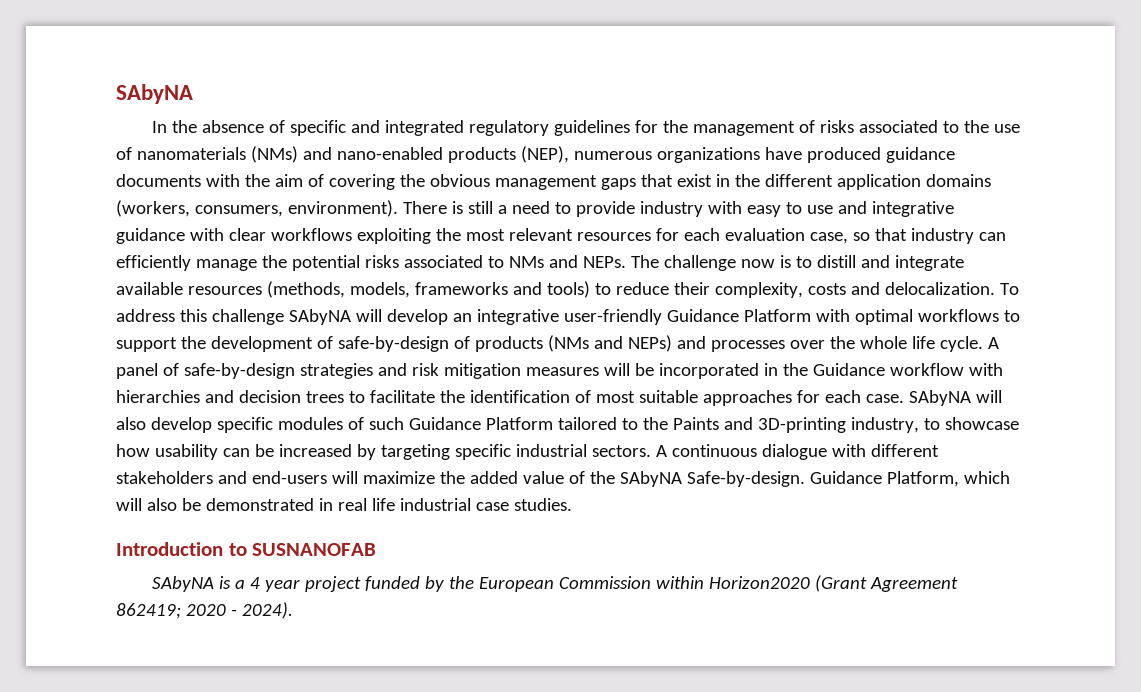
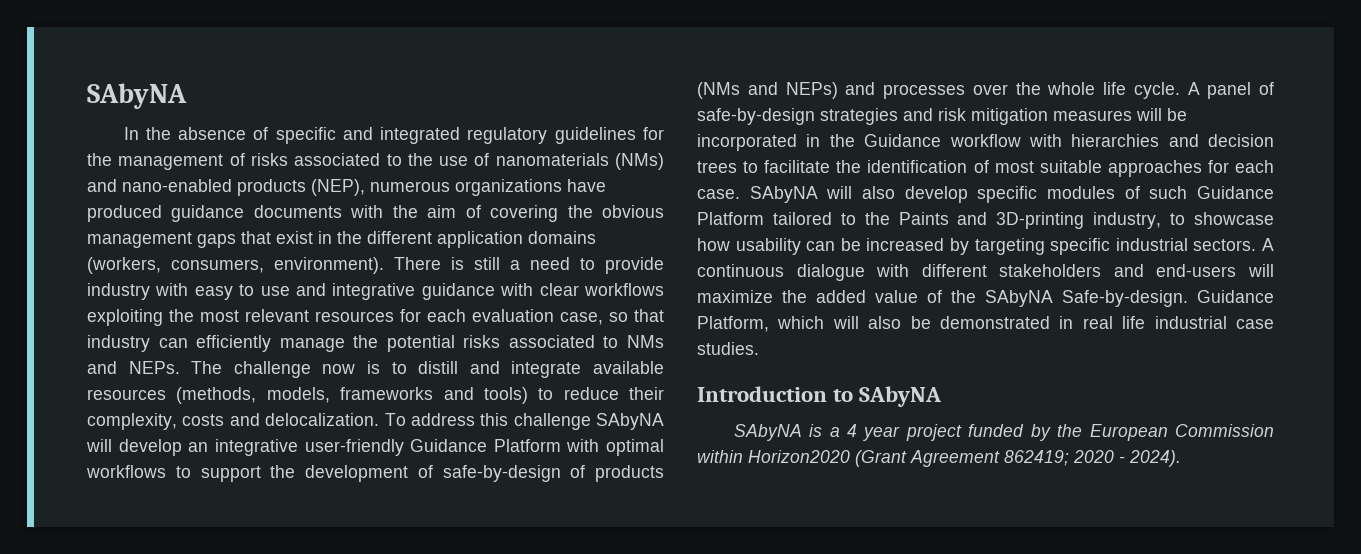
- Introduction to SUSNANOFAB
+ Introduction to SAbyNA

